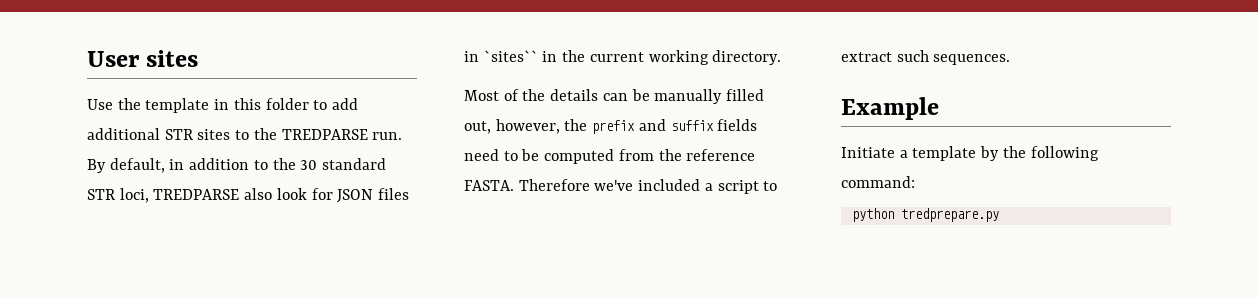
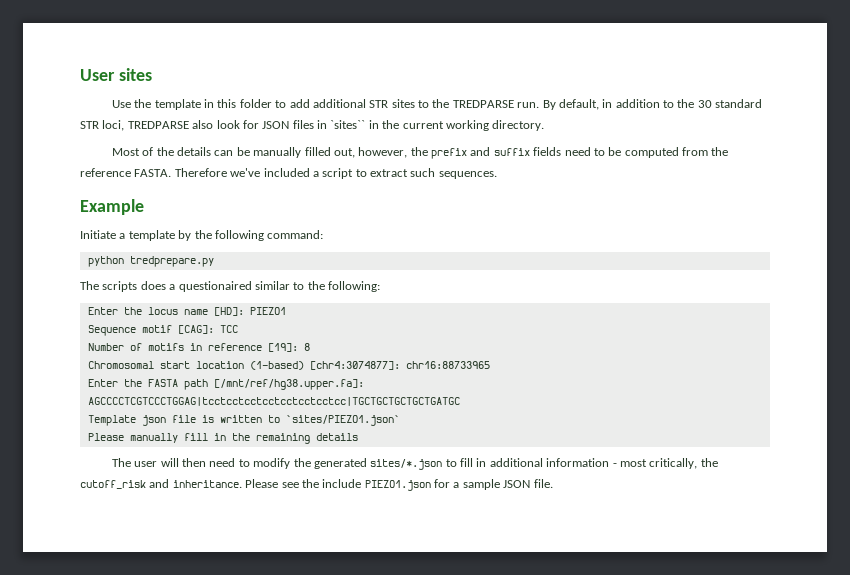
+ The scripts does a questionaired similar to the following:
+ Enter the locus name [HD]: PIEZO1
+ Sequence motif [CAG]: TCC
+ Number of motifs in reference [19]: 8
+ Chromosomal start location (1-based) [chr4:3074877]: chr16:88733965
+ Enter the FASTA path [/mnt/ref/hg38.upper.fa]:
+ AGCCCCTCGTCCCTGGAG|tcctcctcctcctcctcctcctcc|TGCTGCTGCTGCTGATGC
+ Template json file is written to `sites/PIEZO1.json`
+ Please manually fill in the remaining details
+ The user will then need to modify the generated sites/*.json to fill in additional information - most critically, the cutoff_risk and inheritance. Please see the include PIEZO1.json for a sample JSON file.

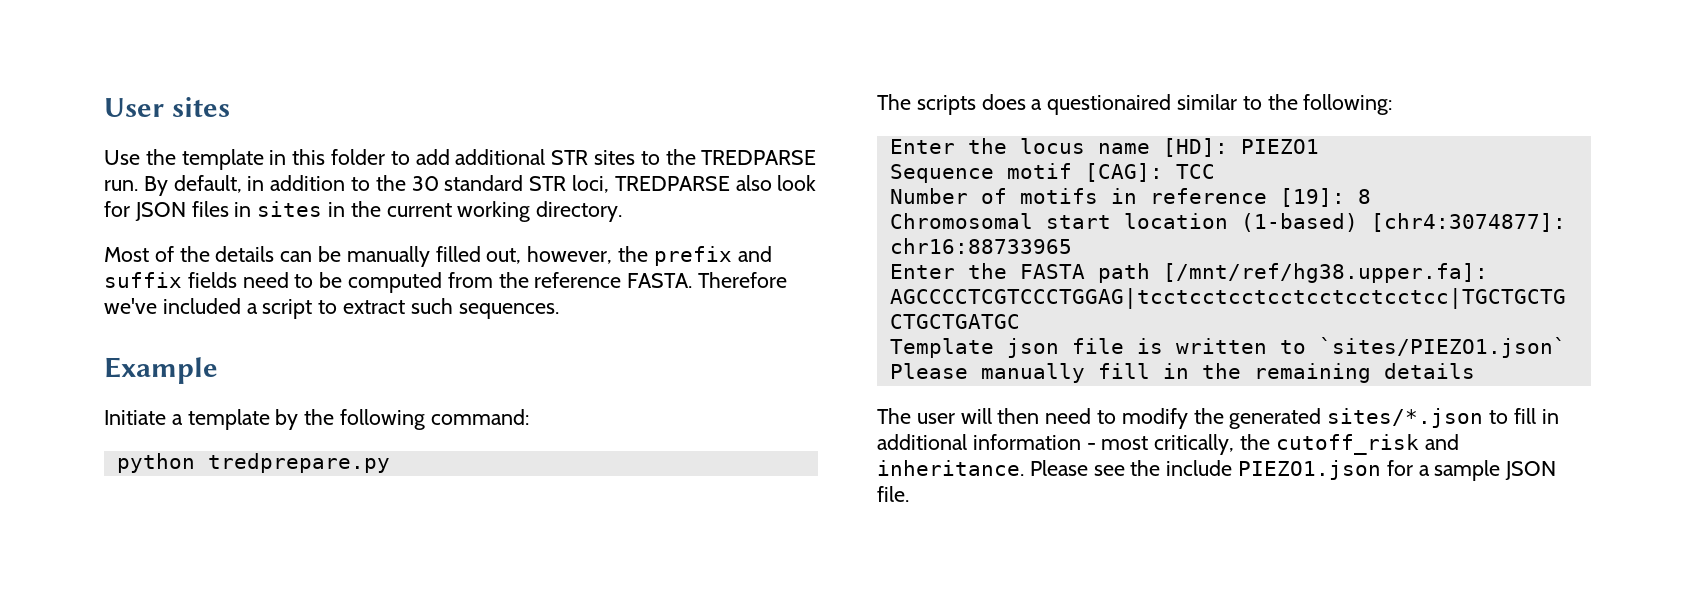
- By default, in addition to the 30 standard STR loci, TREDPARSE also look for JSON files in `sites`` in the current working directory.
+ By default, in addition to the 30 standard STR loci, TREDPARSE also look for JSON files in sites in the current working directory.

